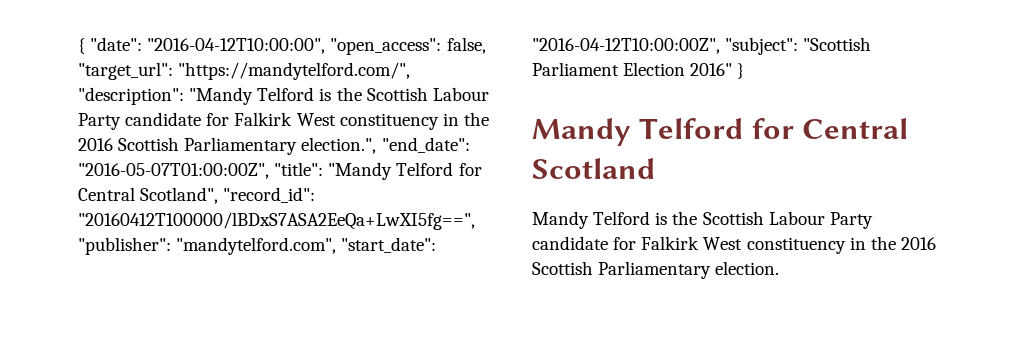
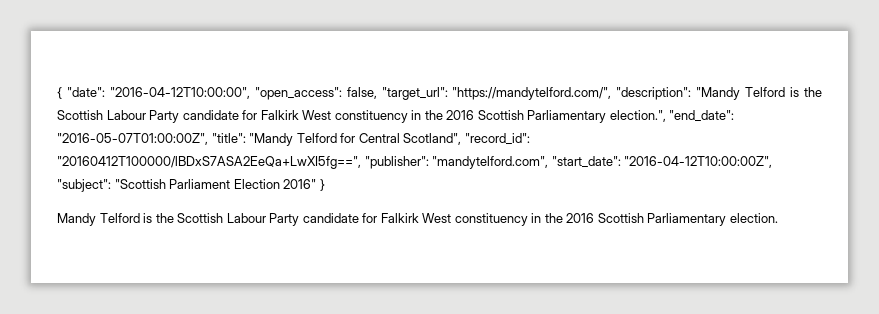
- Mandy Telford for Central Scotland

